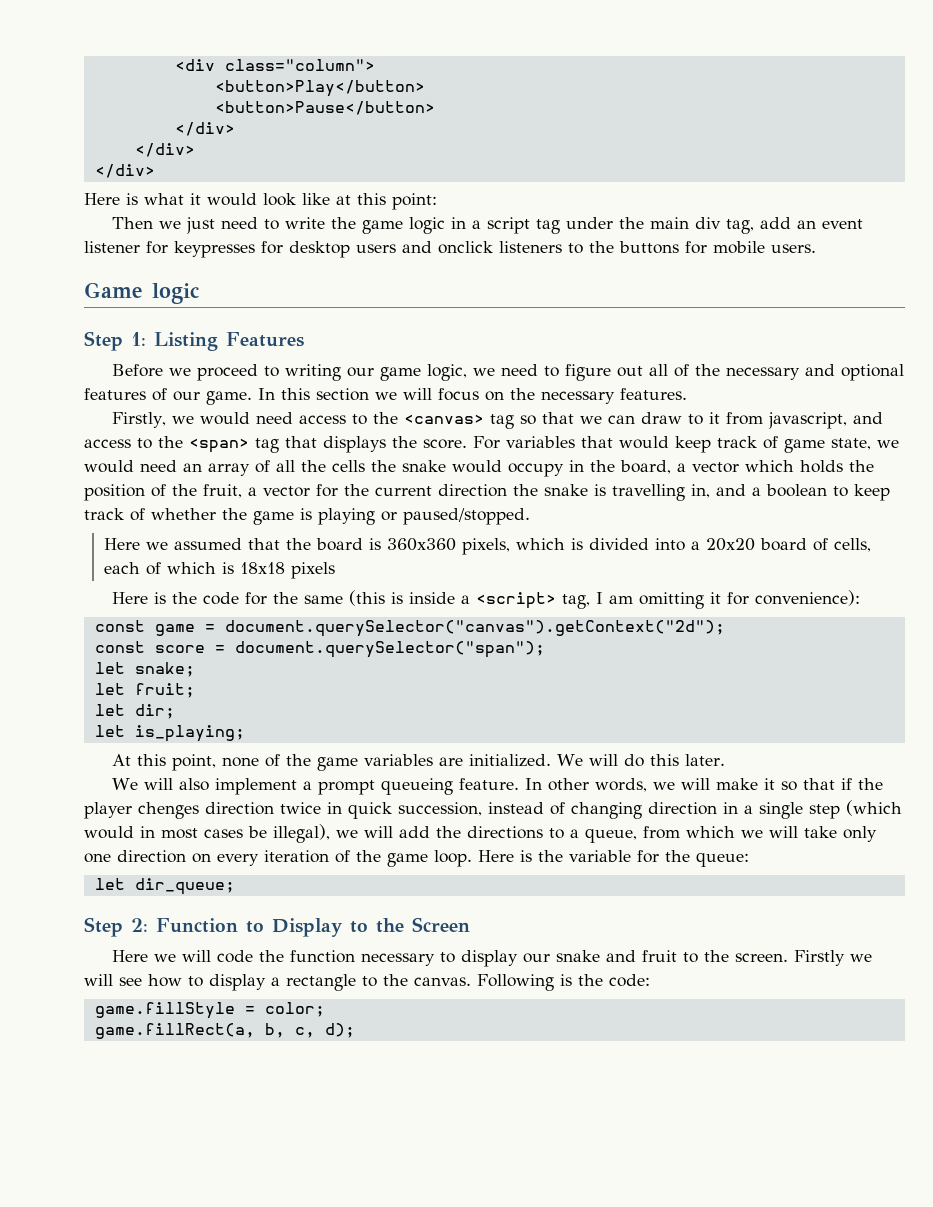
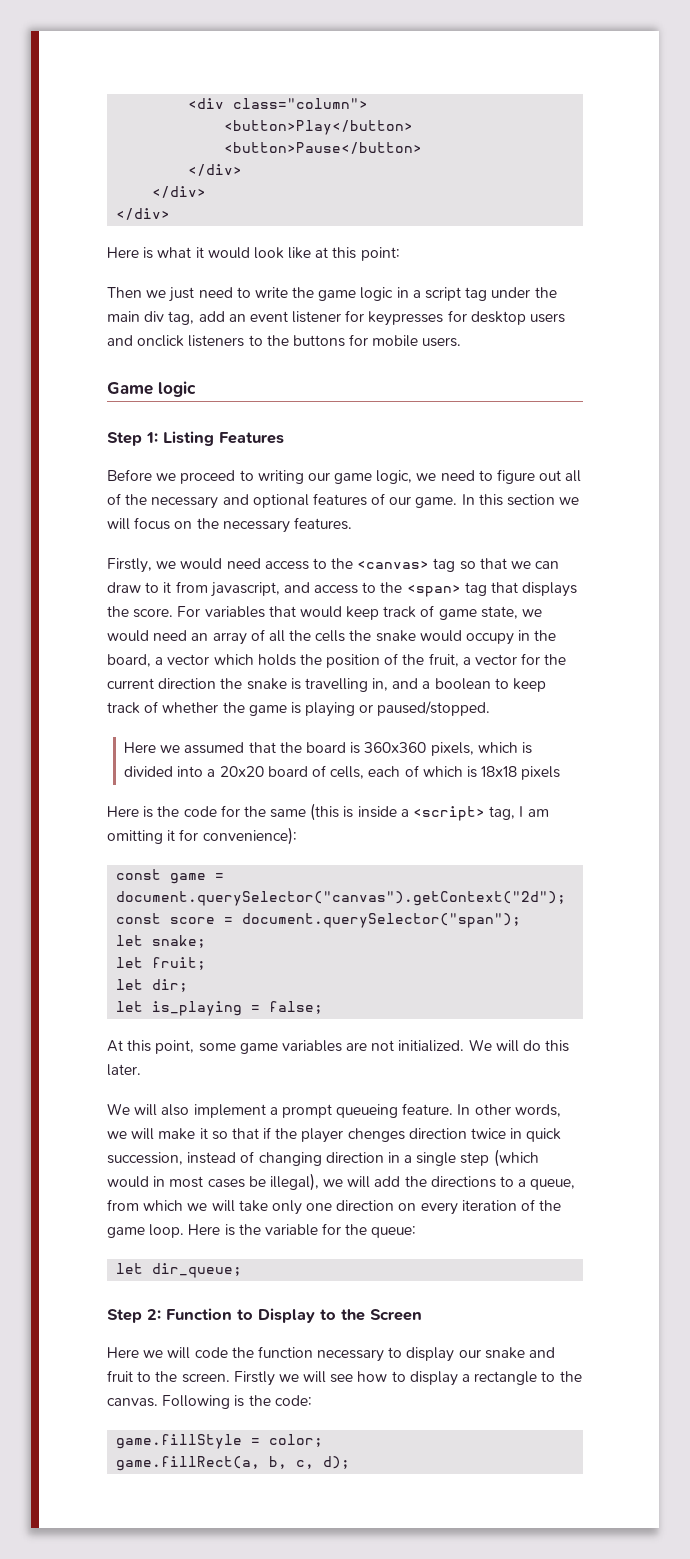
- let is_playing;
+ let is_playing = false;
- At this point, none of the game variables are initialized.
+ At this point, some game variables are not initialized.

